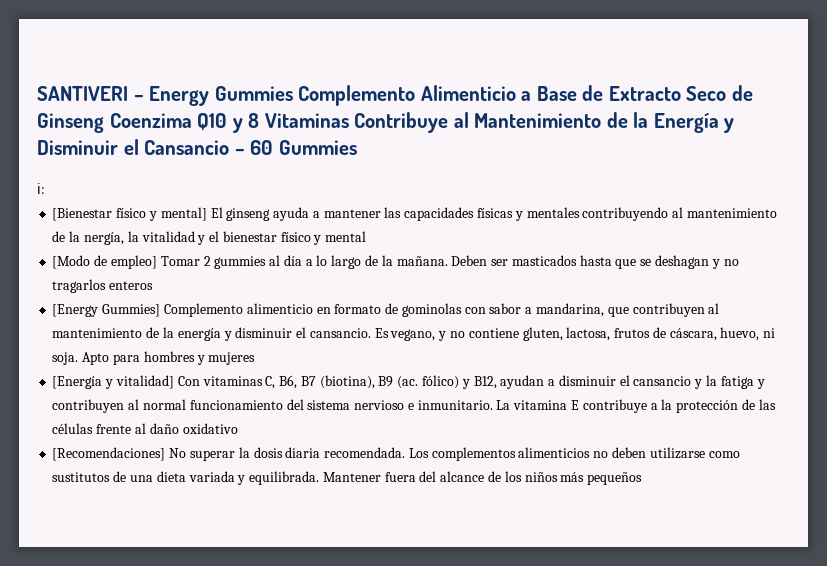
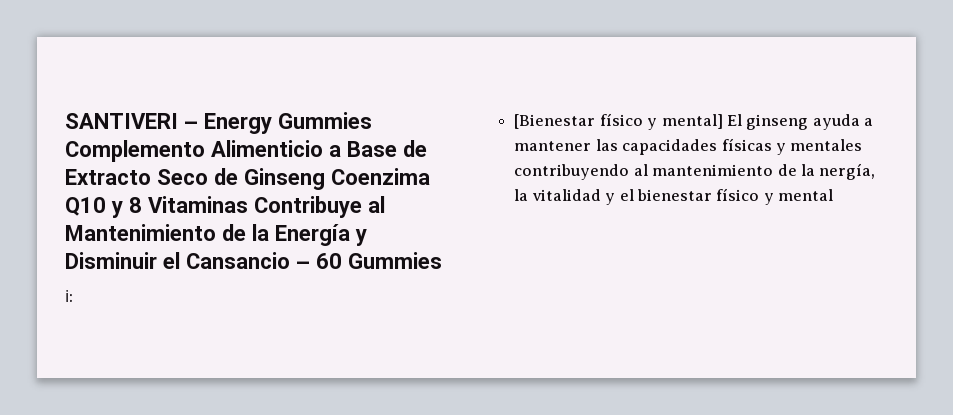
- [Modo de empleo] Tomar 2 gummies al día a lo largo de la mañana. Deben ser masticados hasta que se deshagan y no tragarlos enteros
- [Energy Gummies] Complemento alimenticio en formato de gominolas con sabor a mandarina, que contribuyen al mantenimiento de la energía y disminuir el cansancio. Es vegano, y no contiene gluten, lactosa, frutos de cáscara, huevo, ni soja. Apto para hombres y mujeres
- [Energía y vitalidad] Con vitaminas C, B6, B7 (biotina), B9 (ac. fólico) y B12, ayudan a disminuir el cansancio y la fatiga y contribuyen al normal funcionamiento del sistema nervioso e inmunitario. La vitamina E contribuye a la protección de las células frente al daño oxidativo
- [Recomendaciones] No superar la dosis diaria recomendada. Los complementos alimenticios no deben utilizarse como sustitutos de una dieta variada y equilibrada. Mantener fuera del alcance de los niños más pequeños

